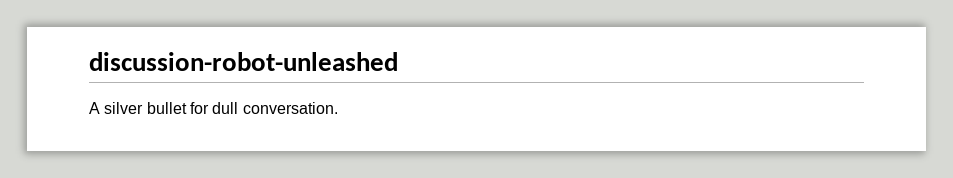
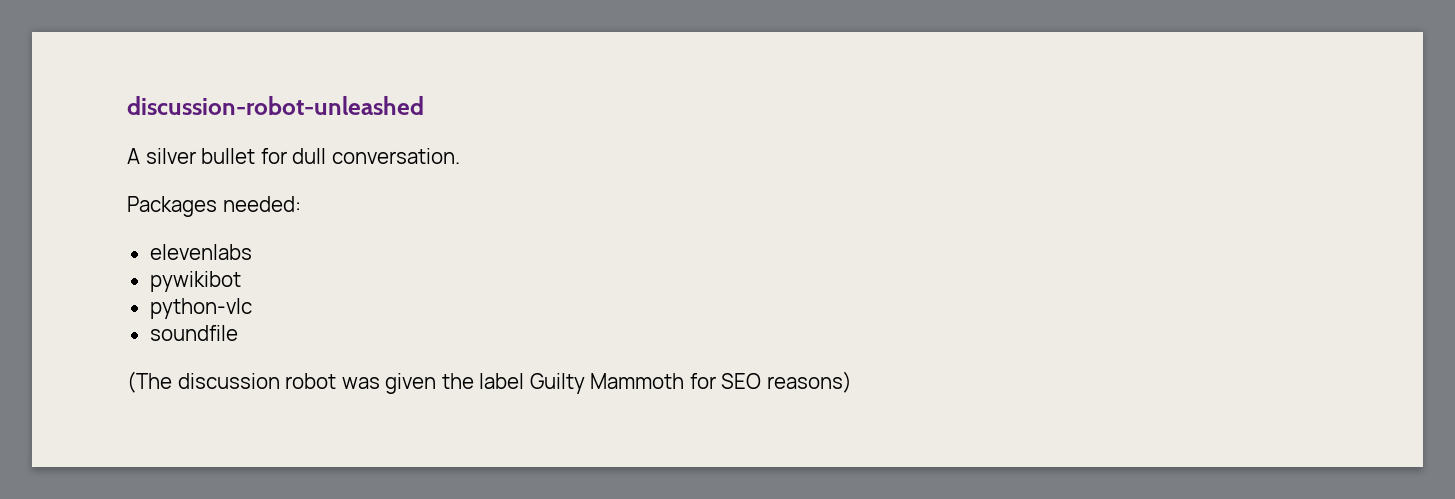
+ Packages needed:
+ elevenlabs
+ pywikibot
+ python-vlc
+ soundfile
+ (The discussion robot was given the label Guilty Mammoth for SEO reasons)

